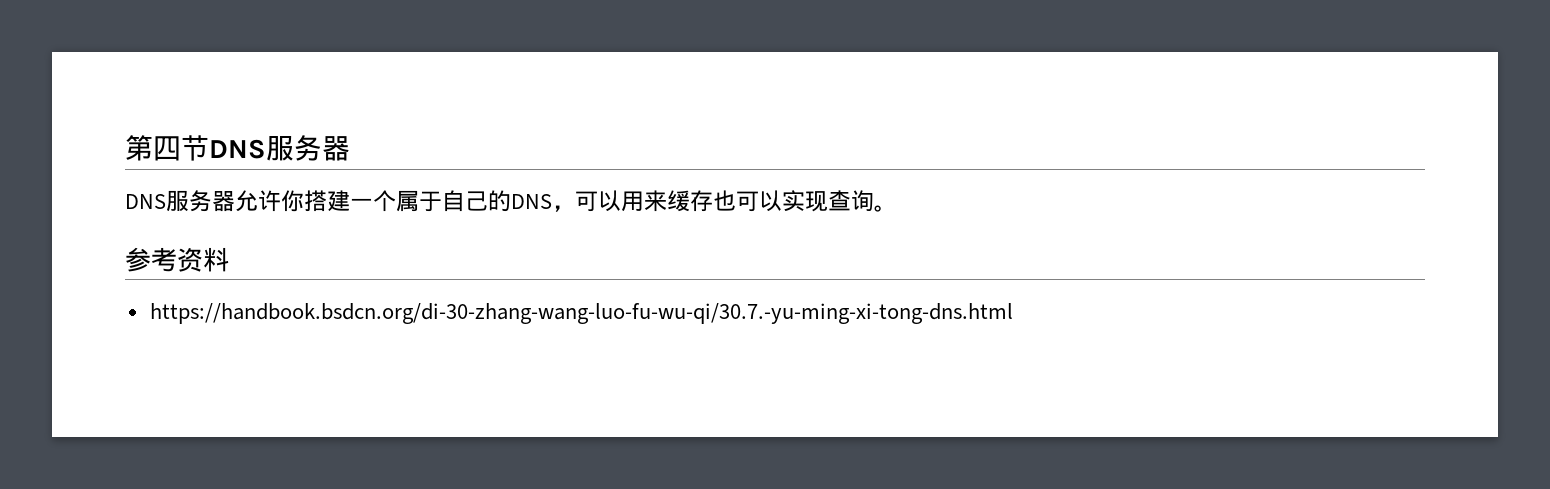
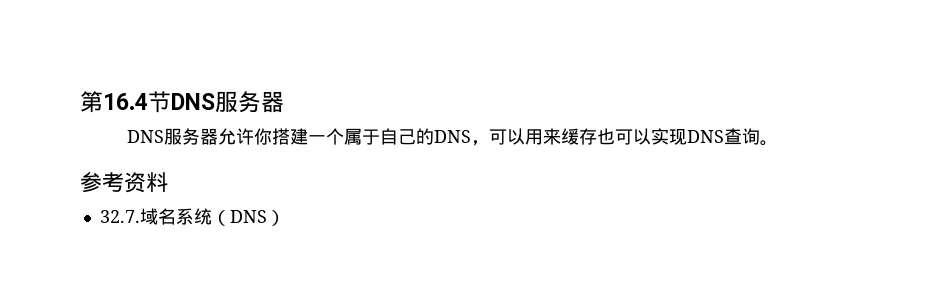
- 第四节DNS服务器
+ 第16.4节DNS服务器
- DNS服务器允许你搭建一个属于自己的DNS，可以用来缓存也可以实现查询。
+ DNS服务器允许你搭建一个属于自己的DNS，可以用来缓存也可以实现DNS查询。
- https://handbook.bsdcn.org/di-30-zhang-wang-luo-fu-wu-qi/30.7.-yu-ming-xi-tong-dns.html
+ 32.7.域名系统（DNS）

